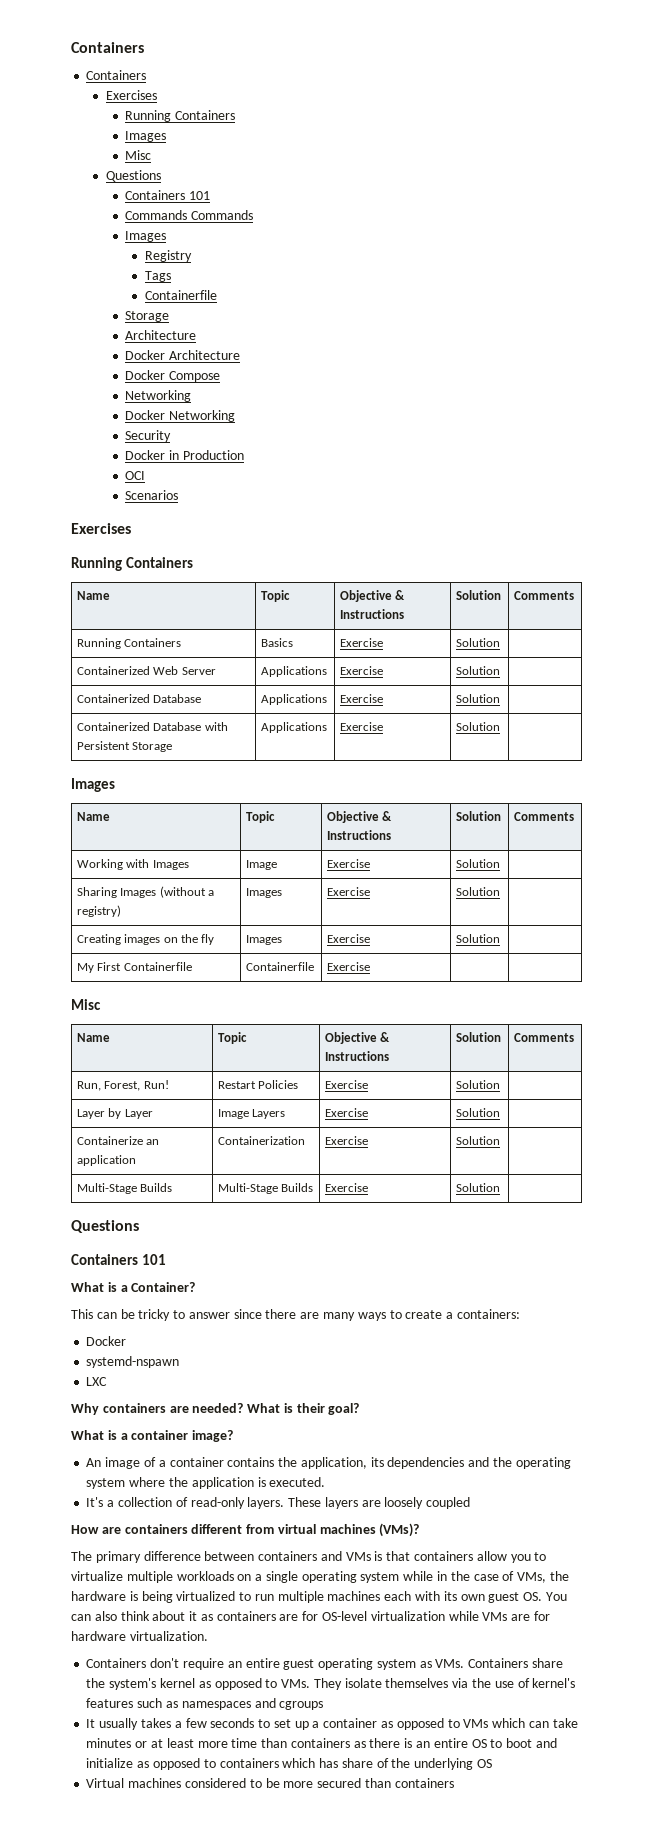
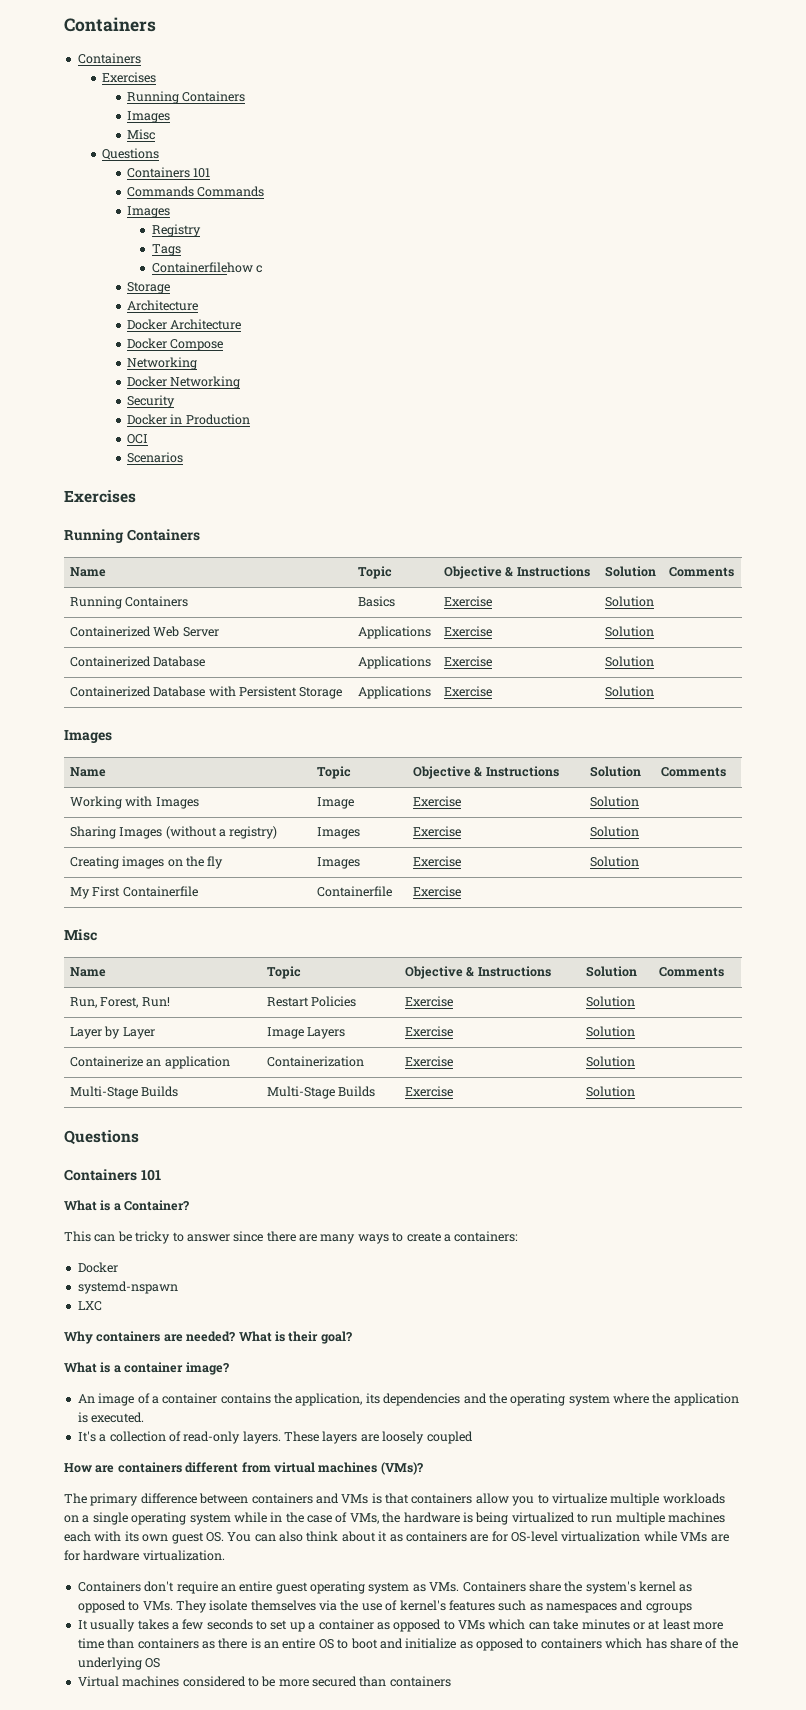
  Tags
- Containerfile
+ Containerfilehow c

